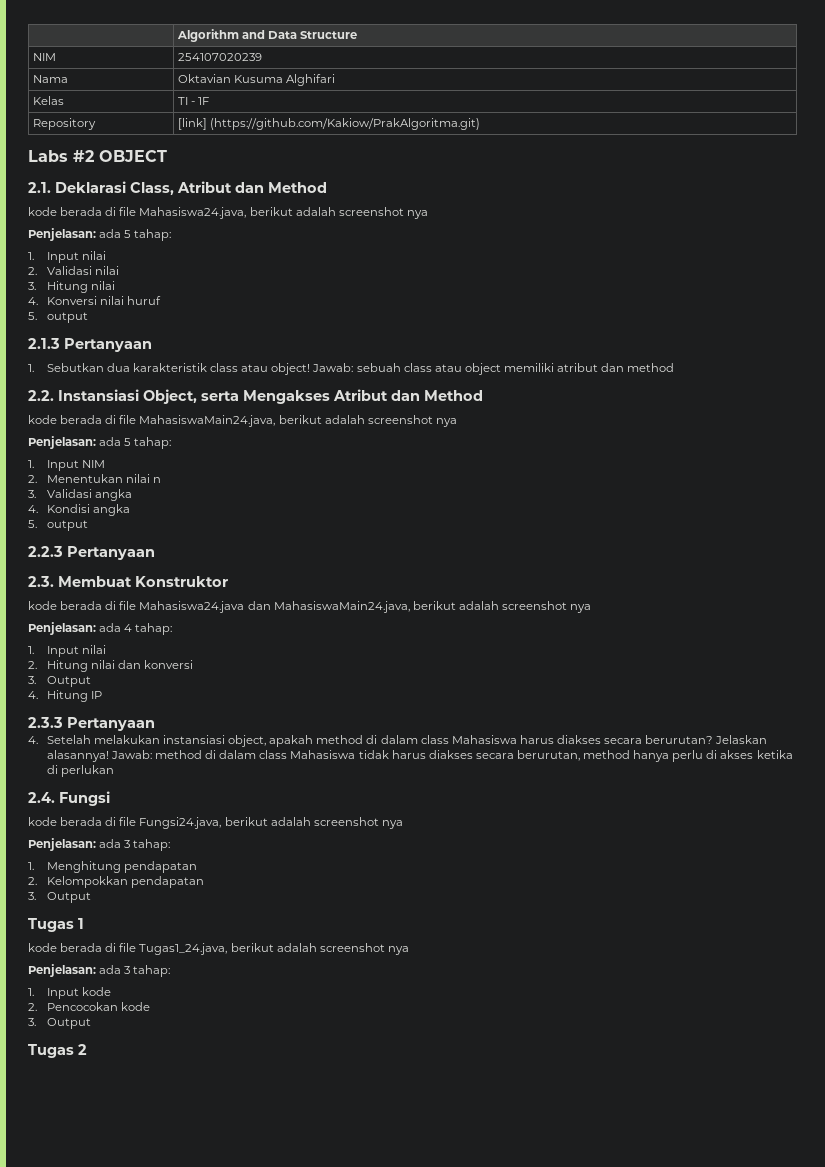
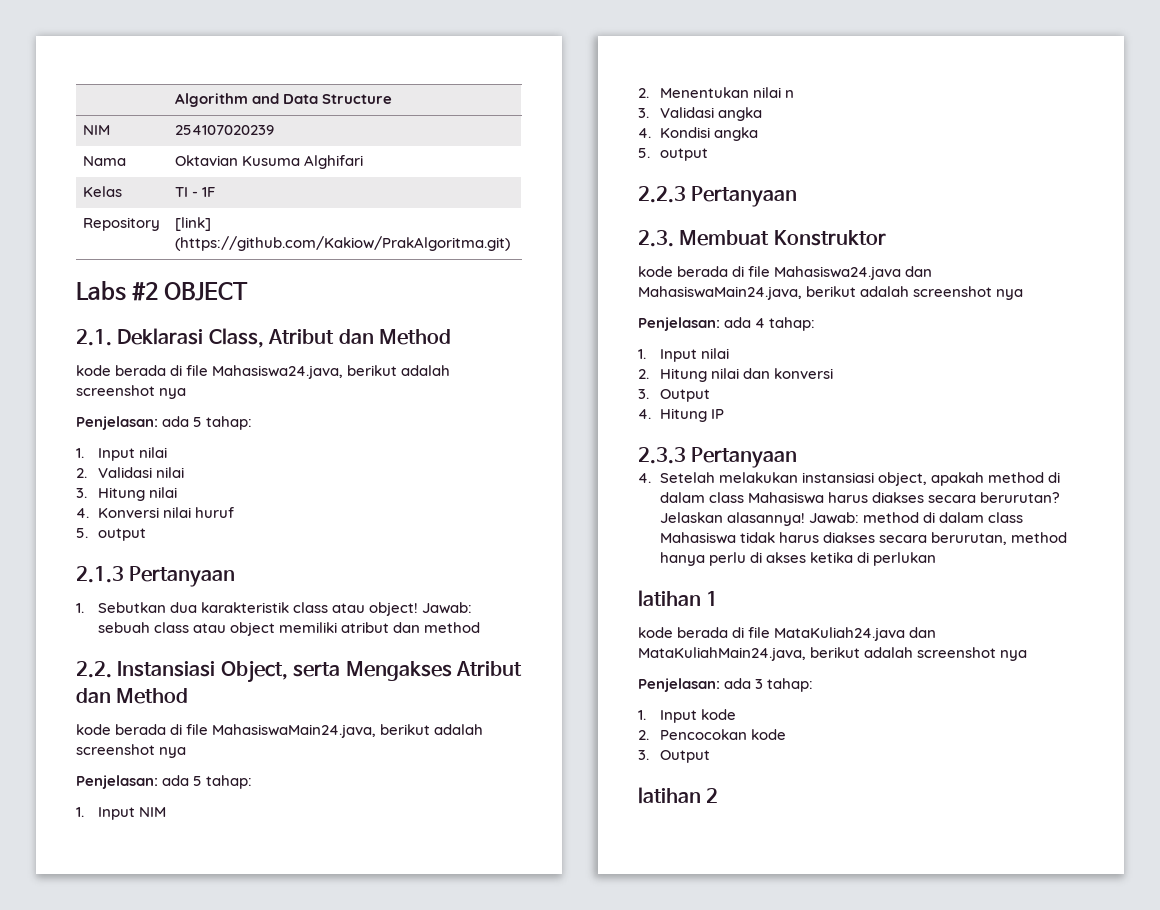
- 2.4. Fungsi
- kode berada di file Fungsi24.java, berikut adalah screenshot nya
- Penjelasan: ada 3 tahap:
- 1. Menghitung pendapatan
- 2. Kelompokkan pendapatan
- 3. Output
- Tugas 1
+ latihan 1
- kode berada di file Tugas1_24.java, berikut adalah screenshot nya
+ kode berada di file MataKuliah24.java dan MataKuliahMain24.java, berikut adalah screenshot nya
- Tugas 2
+ latihan 2

